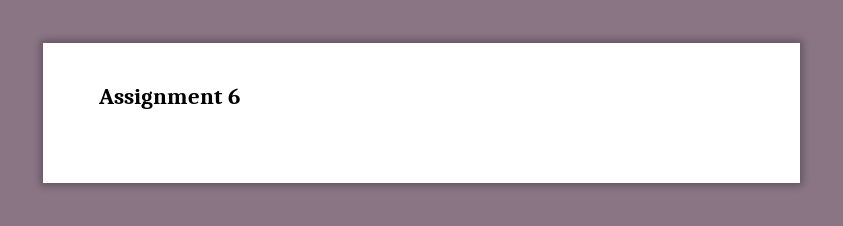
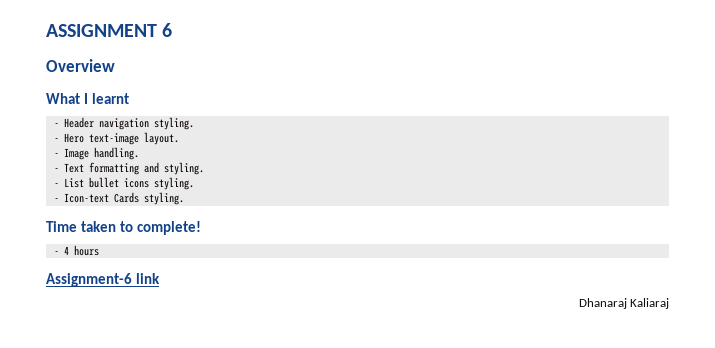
- Assignment 6
+ ASSIGNMENT 6
+ Overview
+ What I learnt
+ - Header navigation styling.
+ - Hero text-image layout.
+ - Image handling.
+ - Text formatting and styling.
+ - List bullet icons styling.
+ - Icon-text Cards styling.
+ Time taken to complete!
+ - 4 hours
+ Assignment-6 link
+ Dhanaraj Kaliaraj

